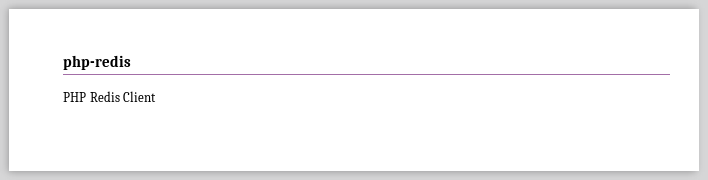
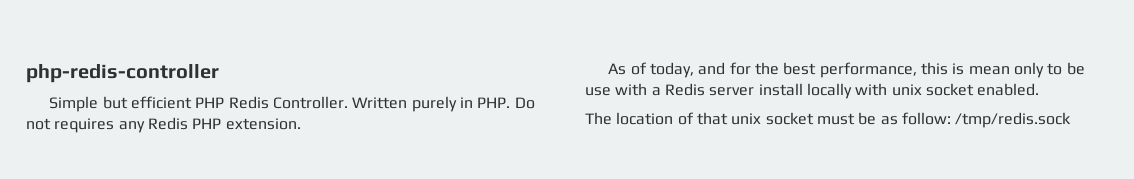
- php-redis
- PHP Redis Client
+ php-redis-controller
+ Simple but efficient PHP Redis Controller. Written purely in PHP. Do not requires any Redis PHP extension.
+ As of today, and for the best performance, this is mean only to be use with a Redis server install locally with unix socket enabled.
+ The location of that unix socket must be as follow: /tmp/redis.sock

